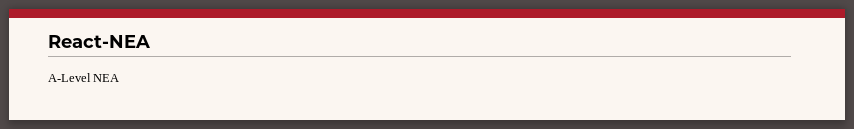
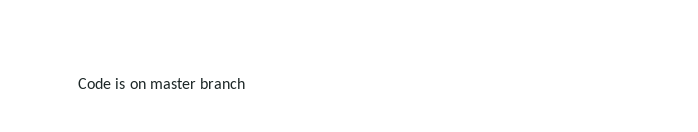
- React-NEA
- A-Level NEA
+ Code is on master branch

